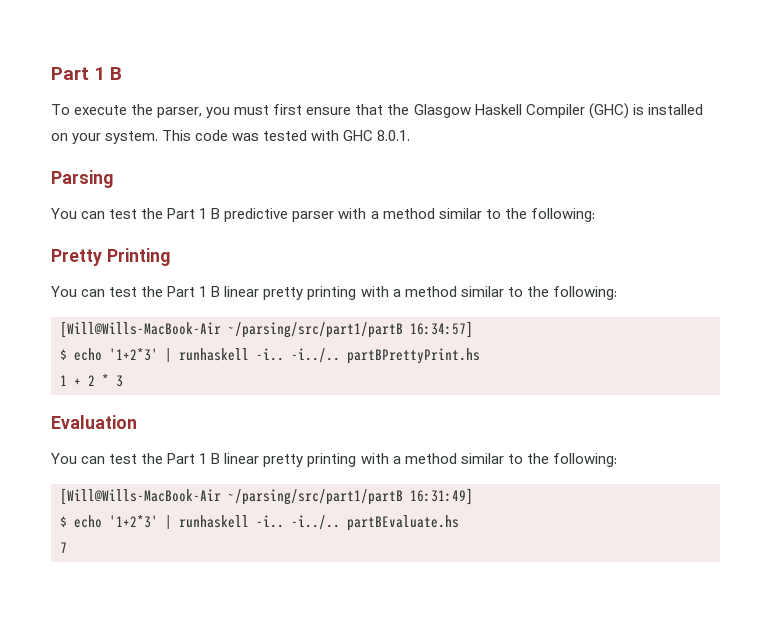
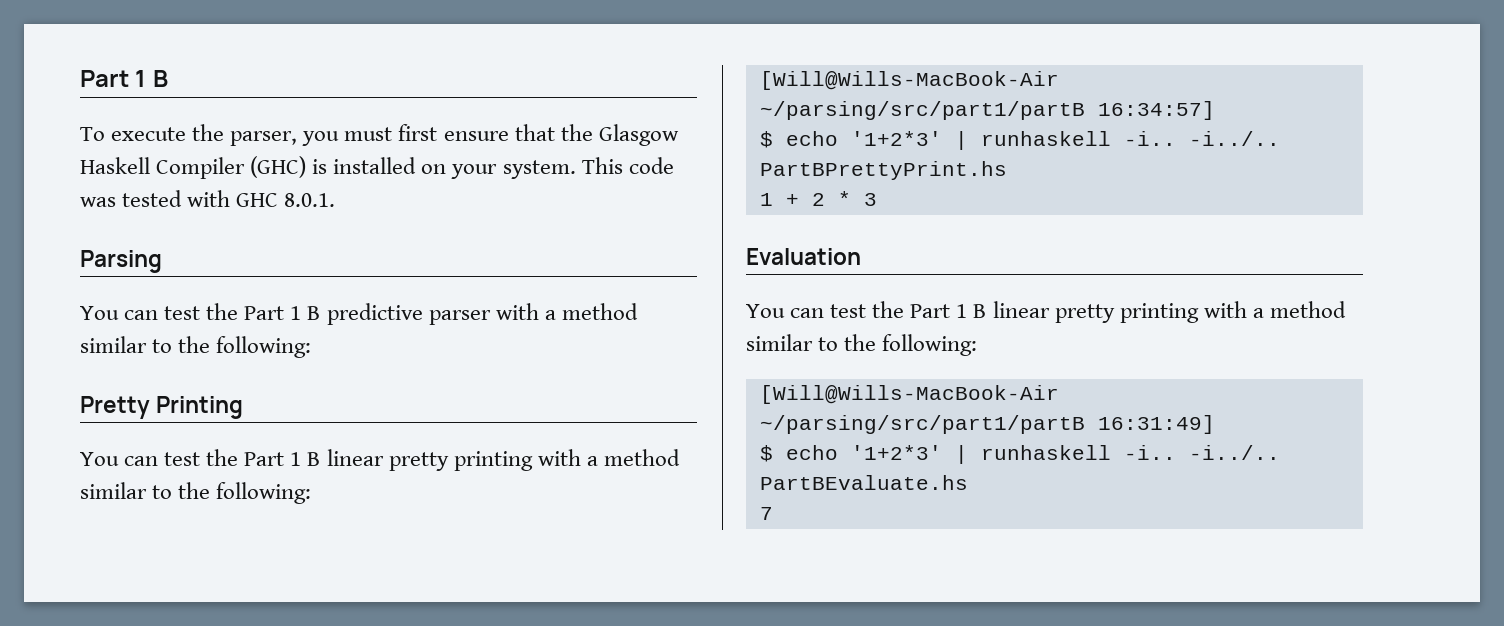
- -i../.. partBPrettyPrint.hs
+ -i../.. PartBPrettyPrint.hs
- -i../.. partBEvaluate.hs
+ -i../.. PartBEvaluate.hs

